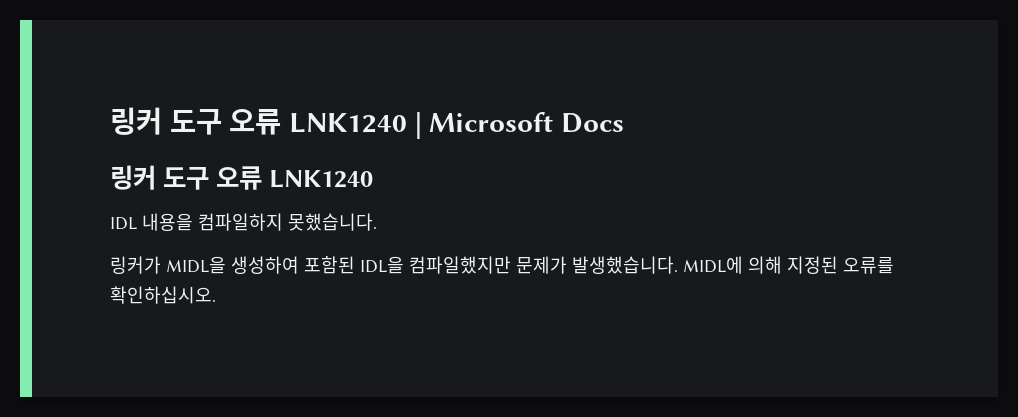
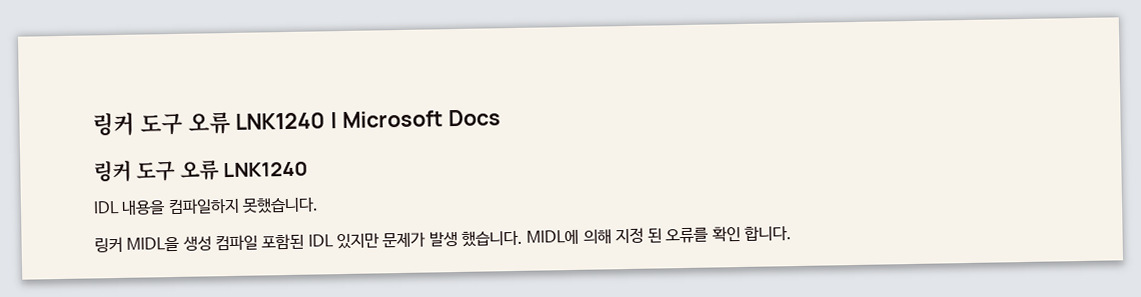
- 링커가 MIDL을 생성하여 포함된 IDL을 컴파일했지만 문제가 발생했습니다. MIDL에 의해 지정된 오류를 확인하십시오.
+ 링커 MIDL을 생성 컴파일 포함된 IDL 있지만 문제가 발생 했습니다. MIDL에 의해 지정 된 오류를 확인 합니다.

